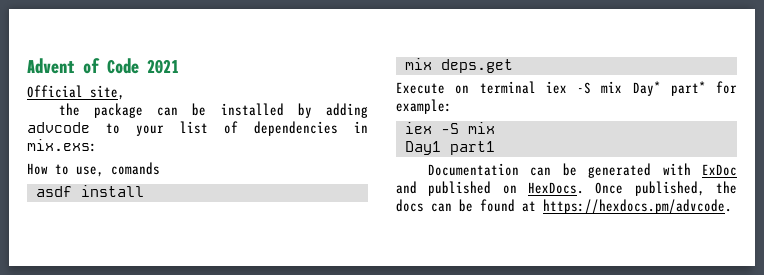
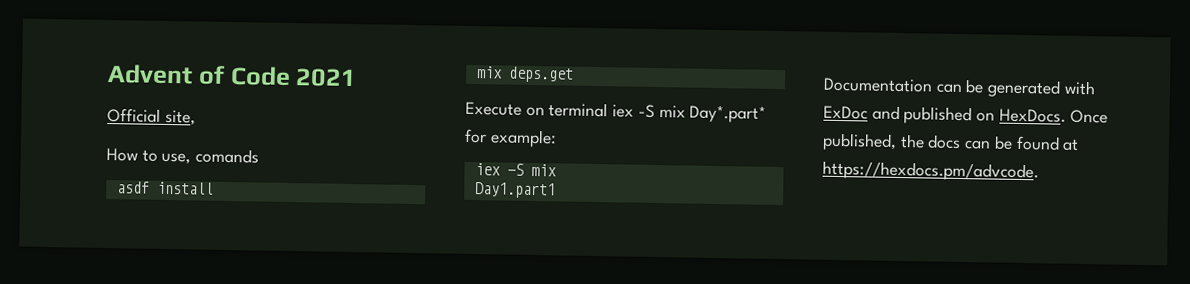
- the package can be installed by adding advcode to your list of dependencies in mix.exs:
- Execute on terminal iex -S mix Day* part* for example:
+ Execute on terminal iex -S mix Day*.part* for example:
- Day1 part1
+ Day1.part1

